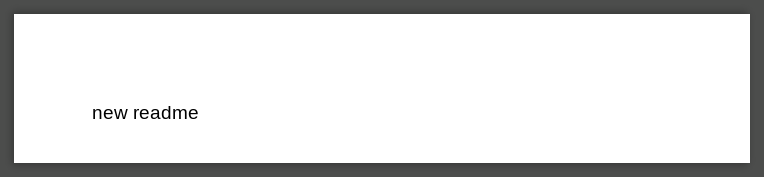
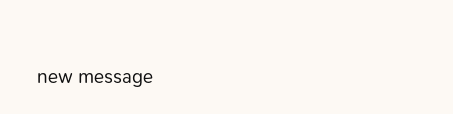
- new readme
+ new message

